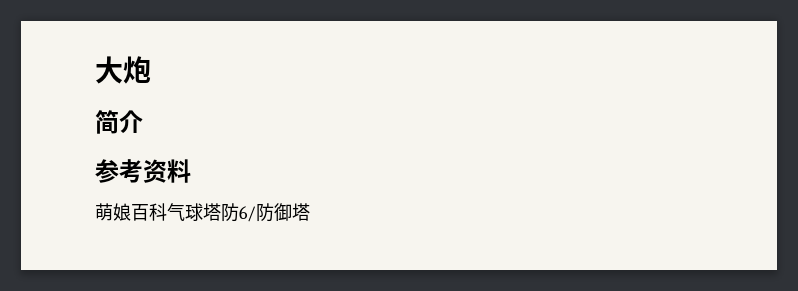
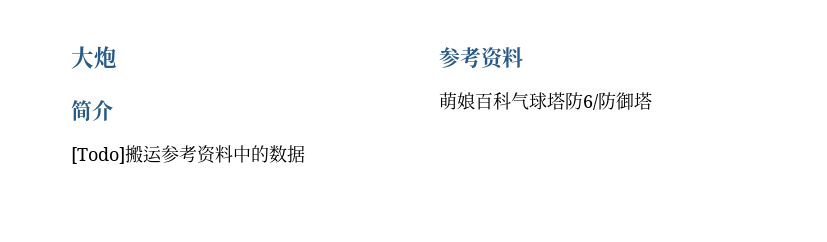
+ [Todo]搬运参考资料中的数据

